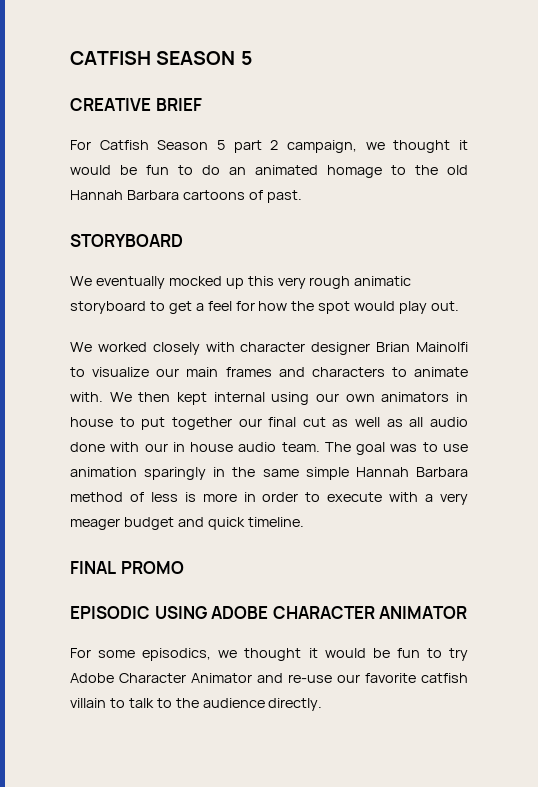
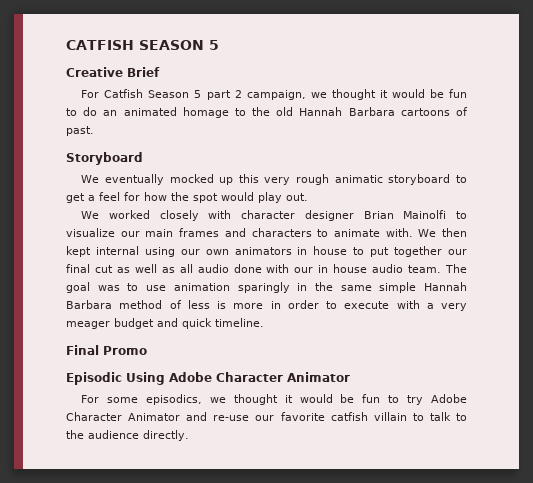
- CREATIVE BRIEF
+ Creative Brief
- STORYBOARD
+ Storyboard
- FINAL PROMO
- EPISODIC USING ADOBE CHARACTER ANIMATOR
+ Final Promo
+ Episodic Using Adobe Character Animator

